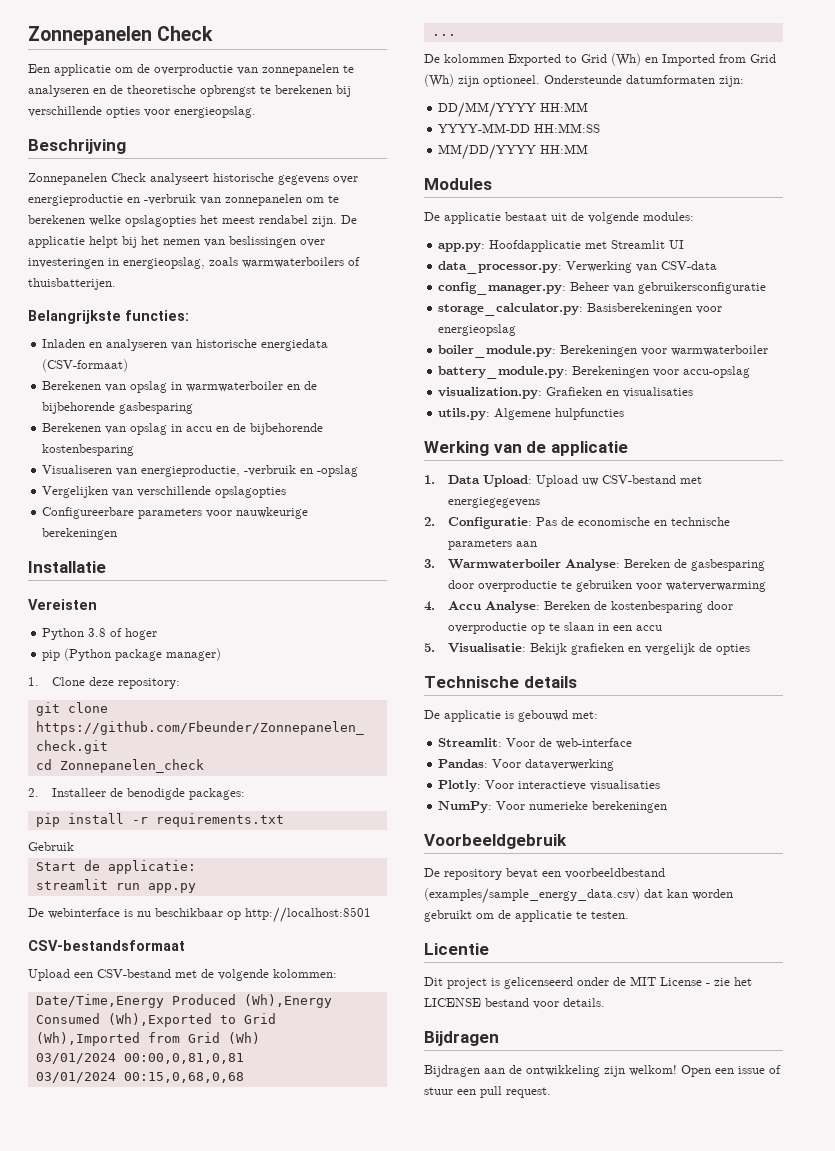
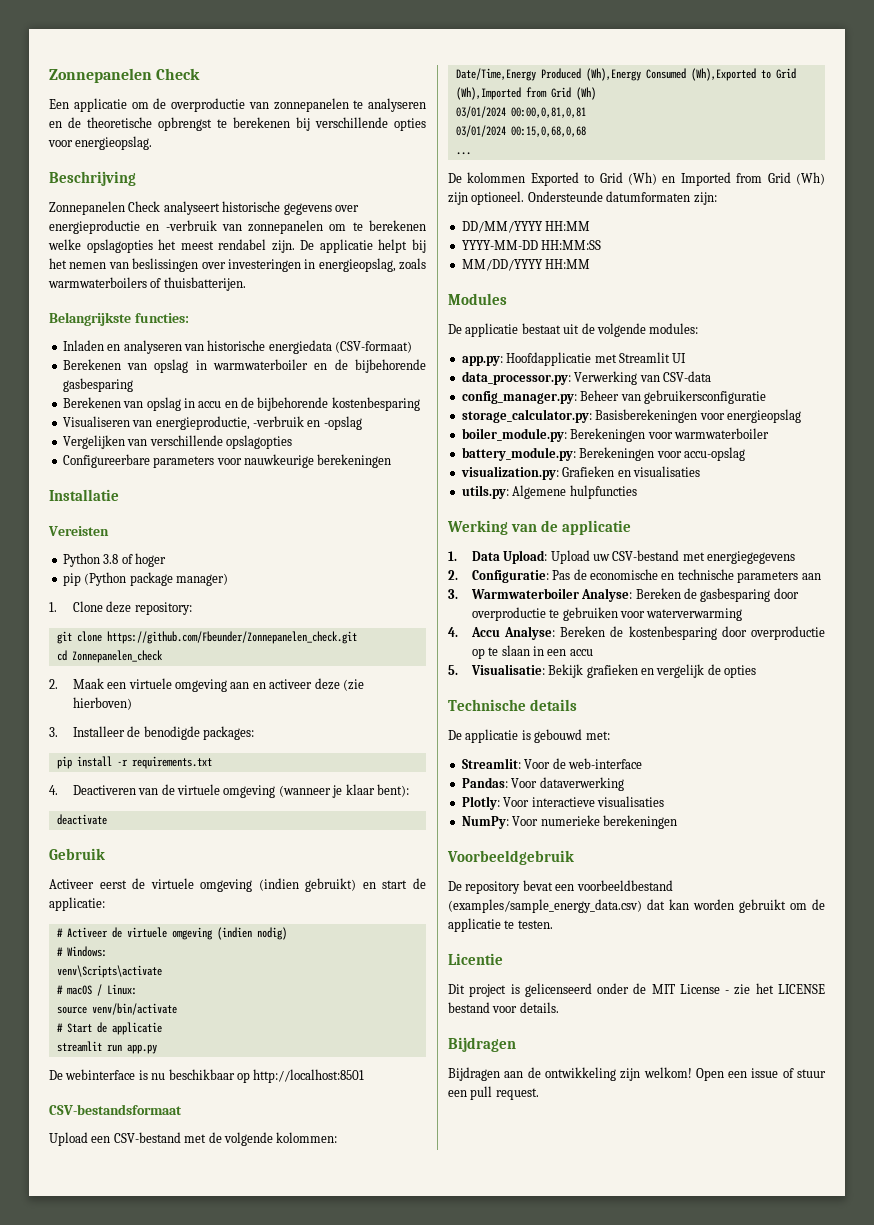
- 2. Installeer de benodigde packages:
+ 2. Maak een virtuele omgeving aan en activeer deze (zie hierboven)
+ 3. Installeer de benodigde packages:
+ 4. Deactiveren van de virtuele omgeving (wanneer je klaar bent):
+ deactivate
  Gebruik
- Start de applicatie:
+ Activeer eerst de virtuele omgeving (indien gebruikt) en start de applicatie:
+ # Activeer de virtuele omgeving (indien nodig)
+ # Windows:
+ venv\Scripts\activate
+ # macOS / Linux:
+ source venv/bin/activate
+ # Start de applicatie

